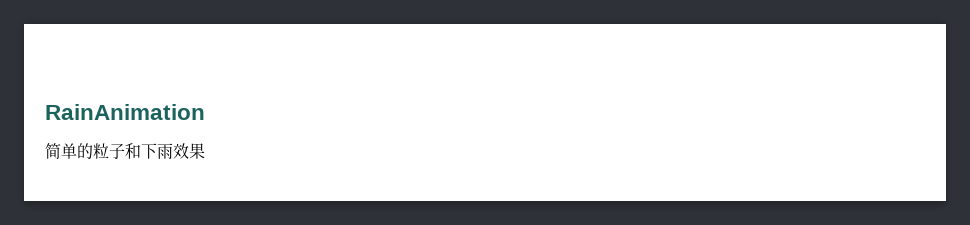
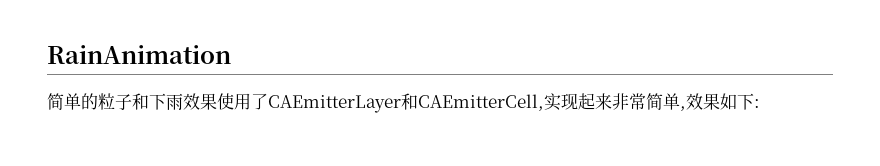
- 简单的粒子和下雨效果
+ 简单的粒子和下雨效果使用了CAEmitterLayer和CAEmitterCell,实现起来非常简单,效果如下:

